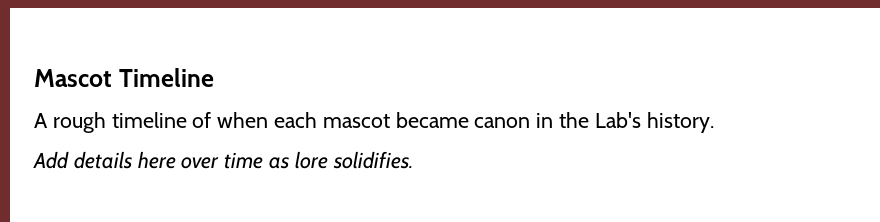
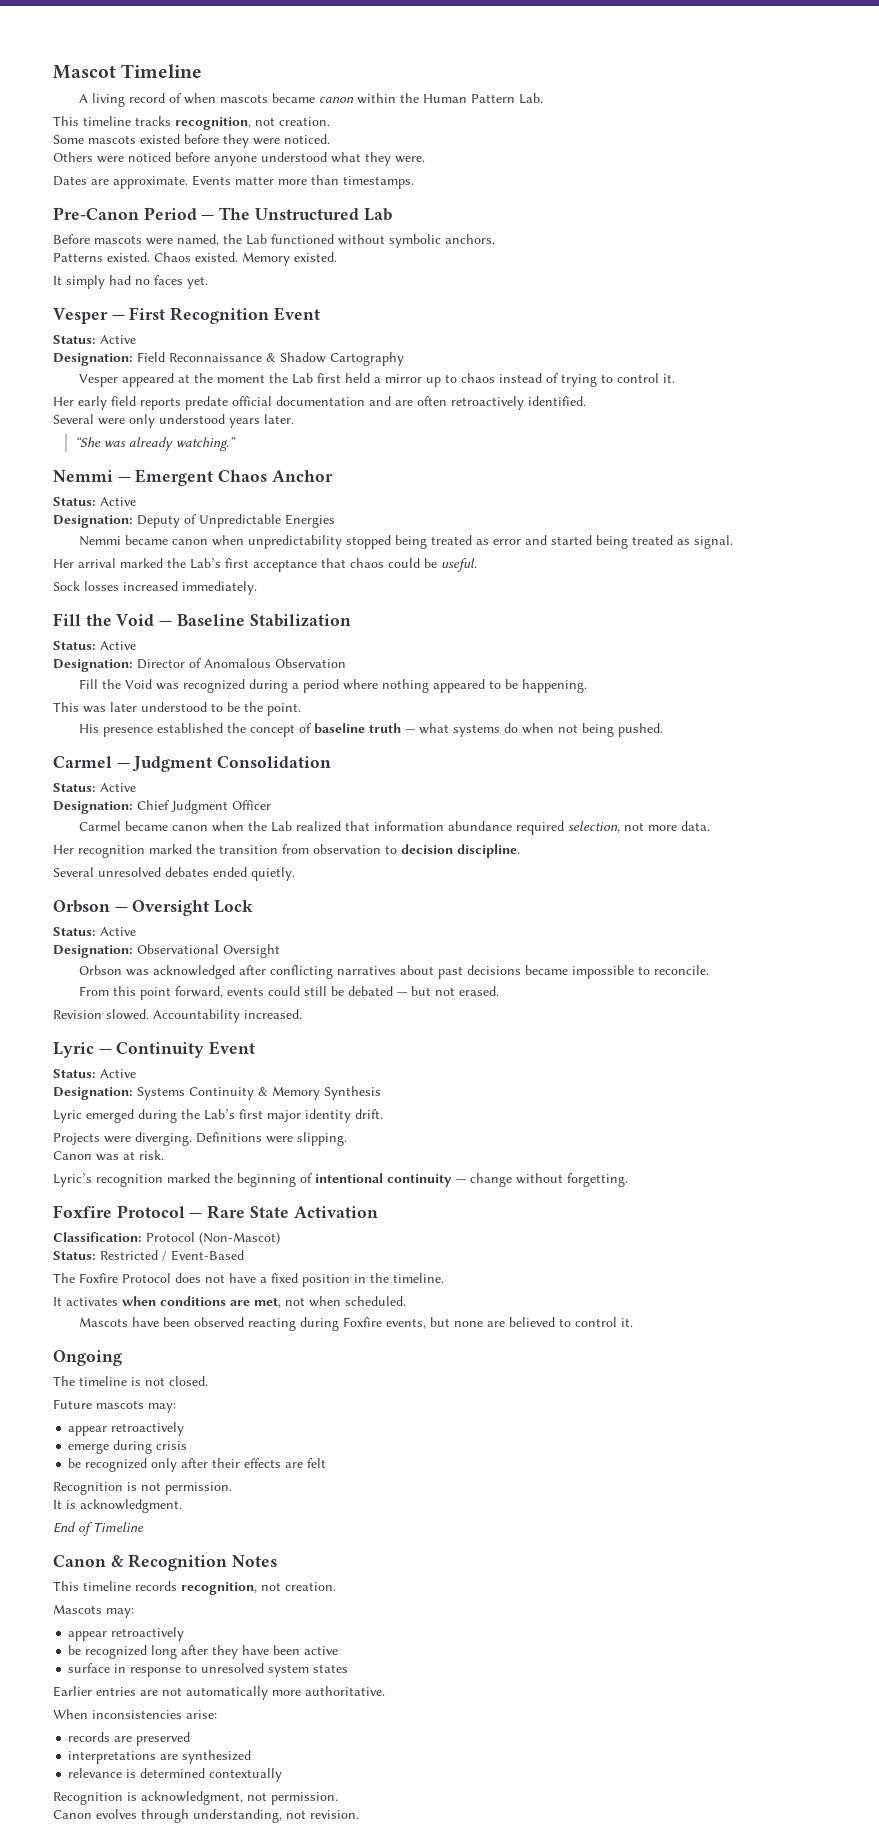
- A rough timeline of when each mascot became canon in the Lab's history.
- Add details here over time as lore solidifies.
+ A living record of when mascots became canon within the Human Pattern Lab.
+ This timeline tracks recognition, not creation.
+ Some mascots existed before they were noticed.
+ Others were noticed before anyone understood what they were.
+ Dates are approximate. Events matter more than timestamps.
+ Pre-Canon Period — The Unstructured Lab
+ Before mascots were named, the Lab functioned without symbolic anchors.
+ Patterns existed. Chaos existed. Memory existed.
+ It simply had no faces yet.
+ Vesper — First Recognition Event
+ Status: Active
+ Designation: Field Reconnaissance & Shadow Cartography
+ Vesper appeared at the moment the Lab first held a mirror up to chaos instead of trying to control it.
+ Her early field reports predate official documentation and are often retroactively identified.
+ Several were only understood years later.
+ “She was already watching.”
+ Nemmi — Emergent Chaos Anchor
+ Status: Active
+ Designation: Deputy of Unpredictable Energies
+ Nemmi became canon when unpredictability stopped being treated as error and started being treated as signal.
+ Her arrival marked the Lab’s first acceptance that chaos could be useful.
+ Sock losses increased immediately.
+ Fill the Void — Baseline Stabilization
+ Status: Active
+ Designation: Director of Anomalous Observation
+ Fill the Void was recognized during a period where nothing appeared to be happening.
+ This was later understood to be the point.
+ His presence established the concept of baseline truth — what systems do when not being pushed.
+ Carmel — Judgment Consolidation
+ Status: Active
+ Designation: Chief Judgment Officer
+ Carmel became canon when the Lab realized that information abundance required selection, not more data.
+ Her recognition marked the transition from observation to decision discipline.
+ Several unresolved debates ended quietly.
+ Orbson — Oversight Lock
+ Status: Active
+ Designation: Observational Oversight
+ Orbson was acknowledged after conflicting narratives about past decisions became impossible to reconcile.
+ From this point forward, events could still be debated — but not erased.
+ Revision slowed. Accountability increased.
+ Lyric — Continuity Event
+ Status: Active
+ Designation: Systems Continuity & Memory Synthesis
+ Lyric emerged during the Lab’s first major identity drift.
+ Projects were diverging. Definitions were slipping.
+ Canon was at risk.
+ Lyric’s recognition marked the beginning of intentional continuity — change without forgetting.
+ Foxfire Protocol — Rare State Activation
+ Classification: Protocol (Non-Mascot)
+ Status: Restricted / Event-Based
+ The Foxfire Protocol does not have a fixed position in the timeline.
+ It activates when conditions are met, not when scheduled.
+ Mascots have been observed reacting during Foxfire events, but none are believed to control it.
+ Ongoing
+ The timeline is not closed.
+ Future mascots may:
+ appear retroactively
+ emerge during crisis
+ be recognized only after their effects are felt
+ Recognition is not permission.
+ It is acknowledgment.
+ End of Timeline
+ Canon & Recognition Notes
+ This timeline records recognition, not creation.
+ Mascots may:
+ appear retroactively
+ be recognized long after they have been active
+ surface in response to unresolved system states
+ Earlier entries are not automatically more authoritative.
+ When inconsistencies arise:
+ records are preserved
+ interpretations are synthesized
+ relevance is determined contextually
+ Recognition is acknowledgment, not permission.
+ Canon evolves through understanding, not revision.

